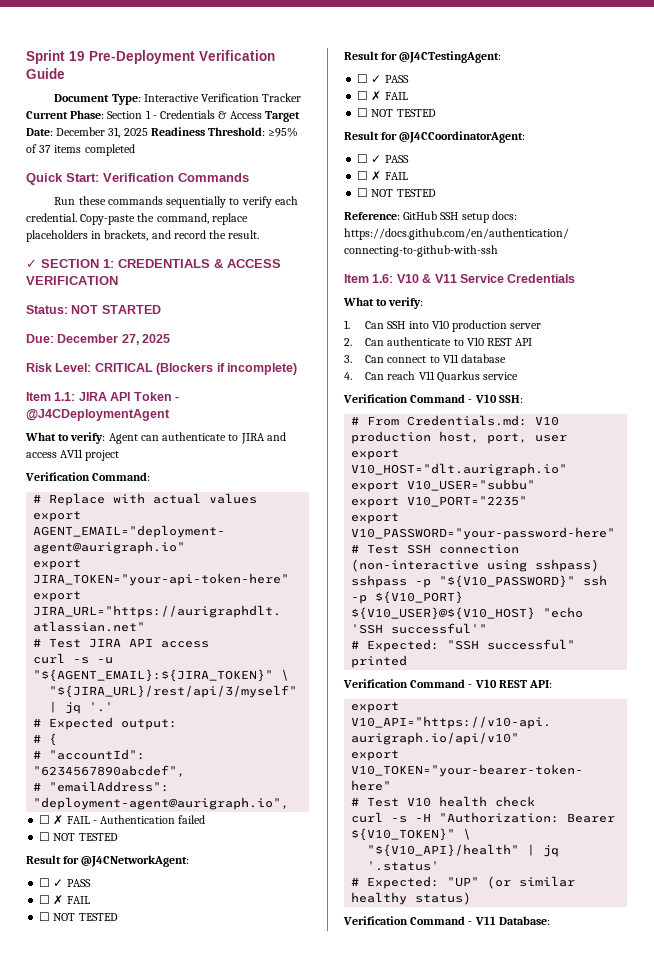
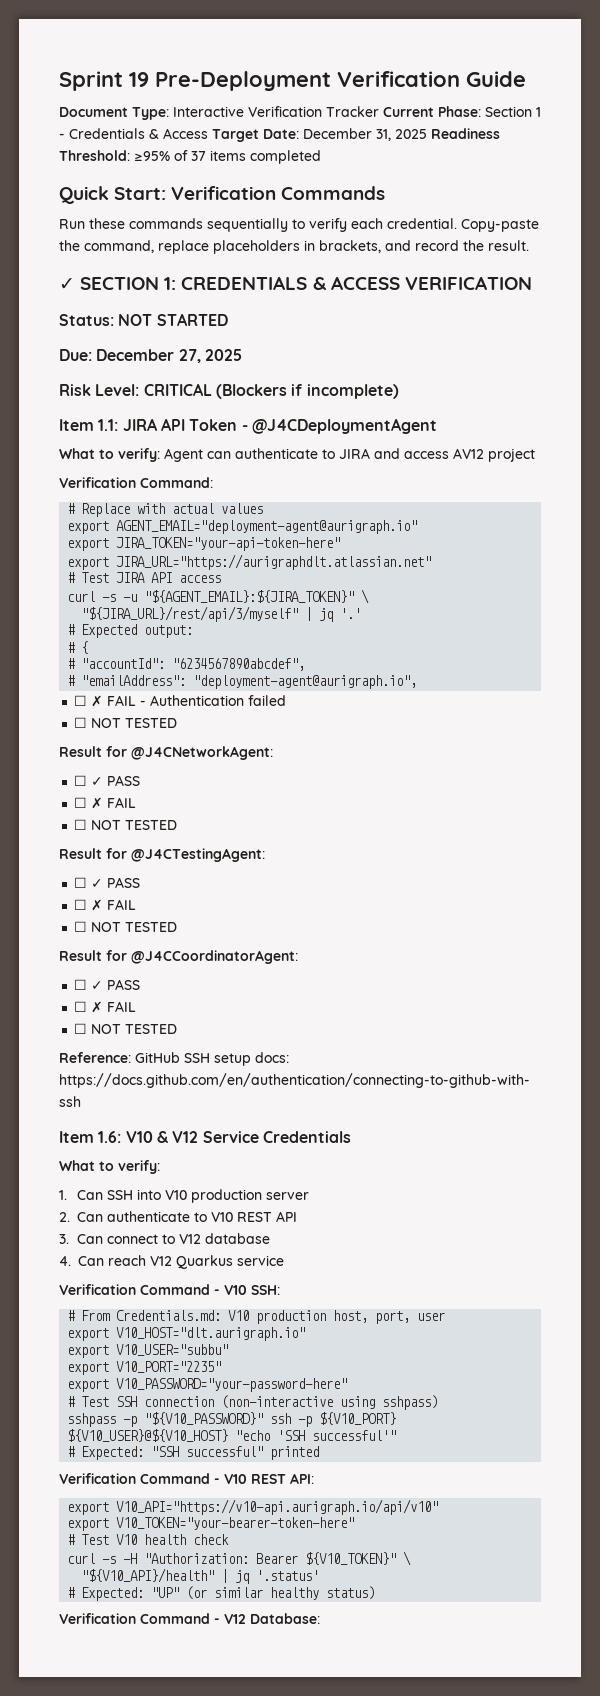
- What to verify: Agent can authenticate to JIRA and access AV11 project
+ What to verify: Agent can authenticate to JIRA and access AV12 project
- Item 1.6: V10 & V11 Service Credentials
+ Item 1.6: V10 & V12 Service Credentials
- 3. Can connect to V11 database
+ 3. Can connect to V12 database
- 4. Can reach V11 Quarkus service
+ 4. Can reach V12 Quarkus service
- Verification Command - V11 Database:
+ Verification Command - V12 Database:

